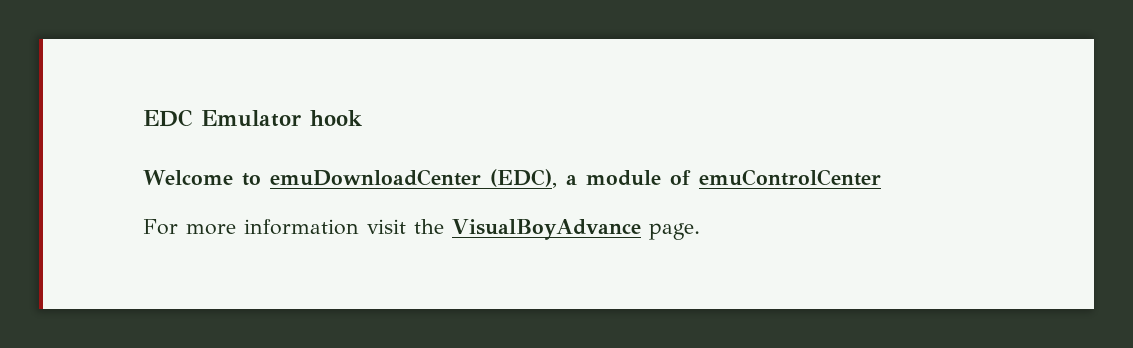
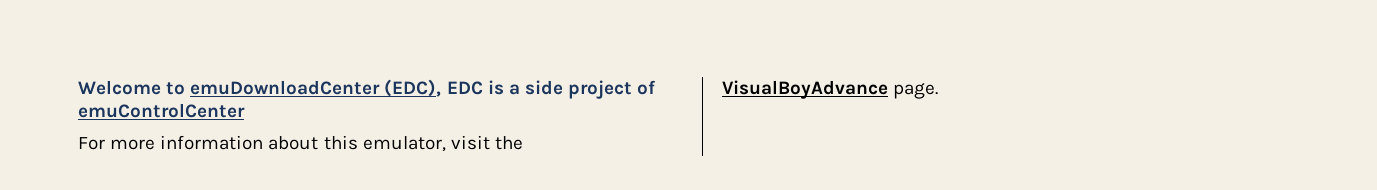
- EDC Emulator hook
- Welcome to emuDownloadCenter (EDC), a module of emuControlCenter
+ Welcome to emuDownloadCenter (EDC), EDC is a side project of emuControlCenter
- For more information visit the VisualBoyAdvance page.
+ For more information about this emulator, visit the VisualBoyAdvance page.

